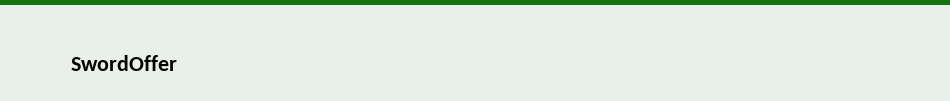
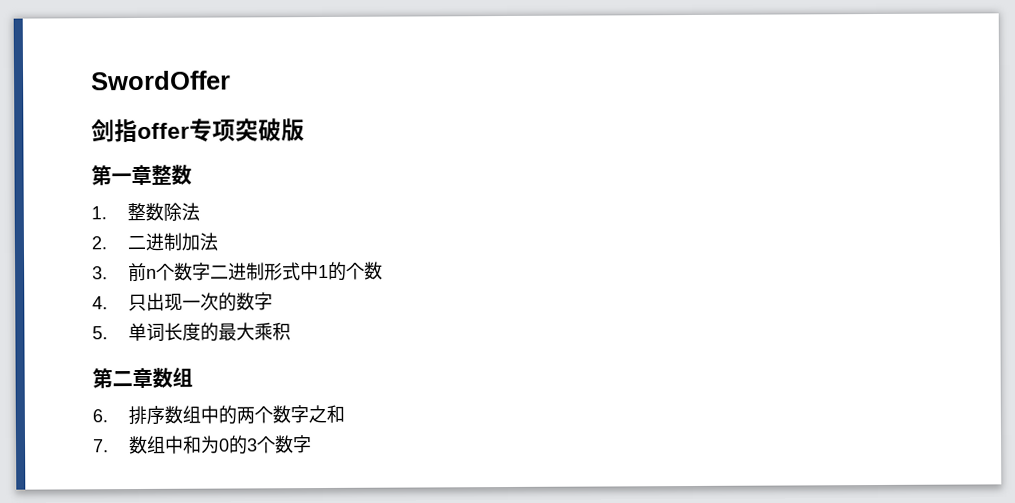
+ 剑指offer专项突破版
+ 第一章整数
+ 1.整数除法
+ 2.二进制加法
+ 3.前n个数字二进制形式中1的个数
+ 4.只出现一次的数字
+ 5.单词长度的最大乘积
+ 第二章数组
+ 6.排序数组中的两个数字之和
+ 7.数组中和为0的3个数字

